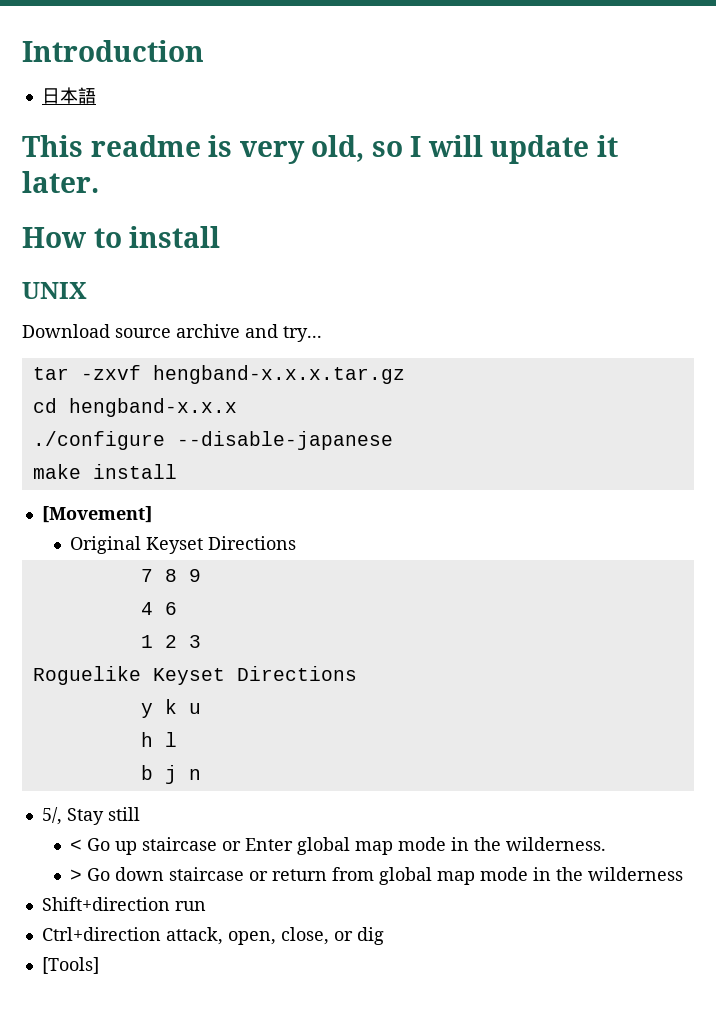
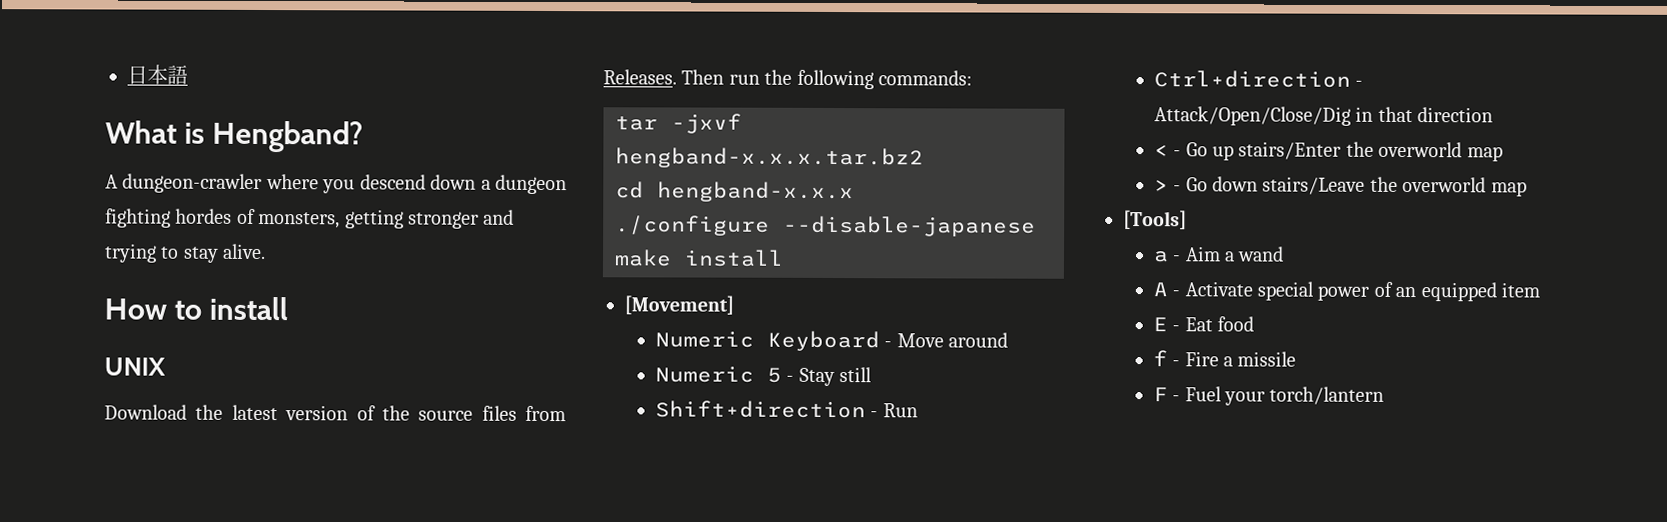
- Introduction
- This readme is very old, so I will update it later.
+ What is Hengband?
+ A dungeon-crawler where you descend down a dungeon fighting hordes of monsters, getting stronger and trying to stay alive.
- Download source archive and try...
+ Download the latest version of the source files from Releases. Then run the following commands:
- tar -zxvf hengband-x.x.x.tar.gz
+ tar -jxvf hengband-x.x.x.tar.bz2
- Original Keyset Directions
- 7 8 9
- 4 6
- 1 2 3
- Roguelike Keyset Directions
- y k u
- h l
- b j n
- 5/, Stay still
+ Numeric Keyboard - Move around
+ Numeric 5 - Stay still
+ Shift+direction - Run
+ Ctrl+direction - Attack/Open/Close/Dig in that direction
- < Go up staircase or Enter global map mode in the wilderness.
+ < - Go up stairs/Enter the overworld map
- > Go down staircase or return from global map mode in the wilderness
- Shift+direction run
- Ctrl+direction attack, open, close, or dig
+ > - Go down stairs/Leave the overworld map
  [Tools]
+ a - Aim a wand
+ A - Activate special power of an equipped item
+ E - Eat food
+ f - Fire a missile
+ F - Fuel your torch/lantern

